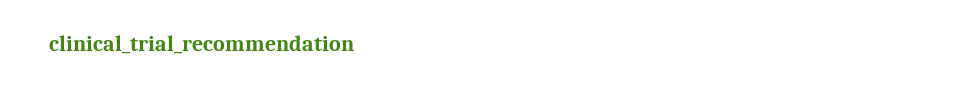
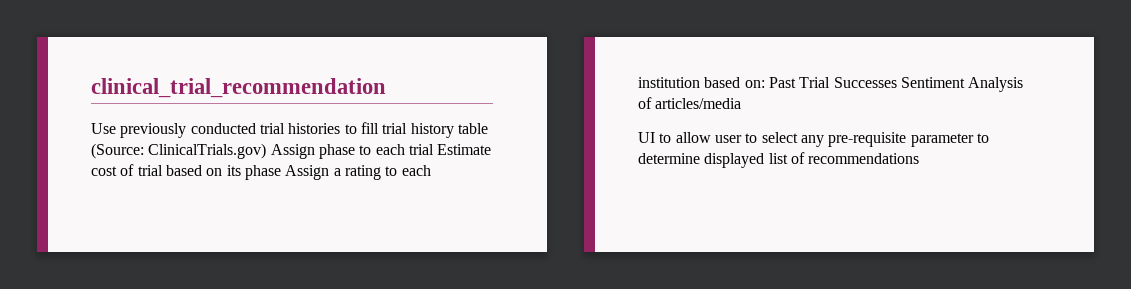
+ Use previously conducted trial histories to fill trial history table (Source: ClinicalTrials.gov) Assign phase to each trial Estimate cost of trial based on its phase Assign a rating to each institution based on: Past Trial Successes Sentiment Analysis of articles/media
+ UI to allow user to select any pre-requisite parameter to determine displayed list of recommendations

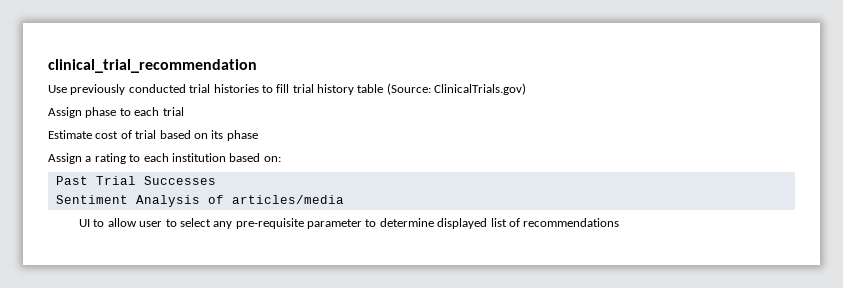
- Use previously conducted trial histories to fill trial history table (Source: ClinicalTrials.gov) Assign phase to each trial Estimate cost of trial based on its phase Assign a rating to each institution based on: Past Trial Successes Sentiment Analysis of articles/media
+ Use previously conducted trial histories to fill trial history table (Source: ClinicalTrials.gov)
+ Assign phase to each trial
+ Estimate cost of trial based on its phase
+ Assign a rating to each institution based on:
+ Past Trial Successes
+ Sentiment Analysis of articles/media

